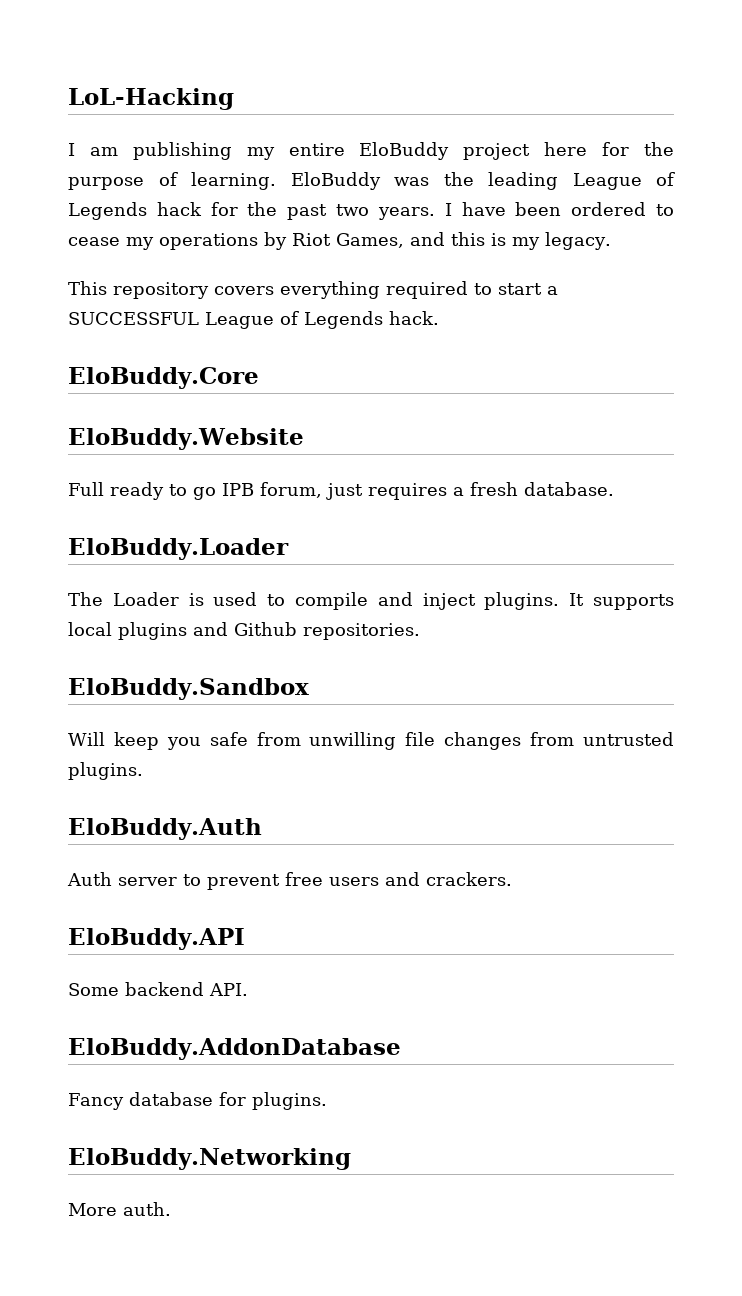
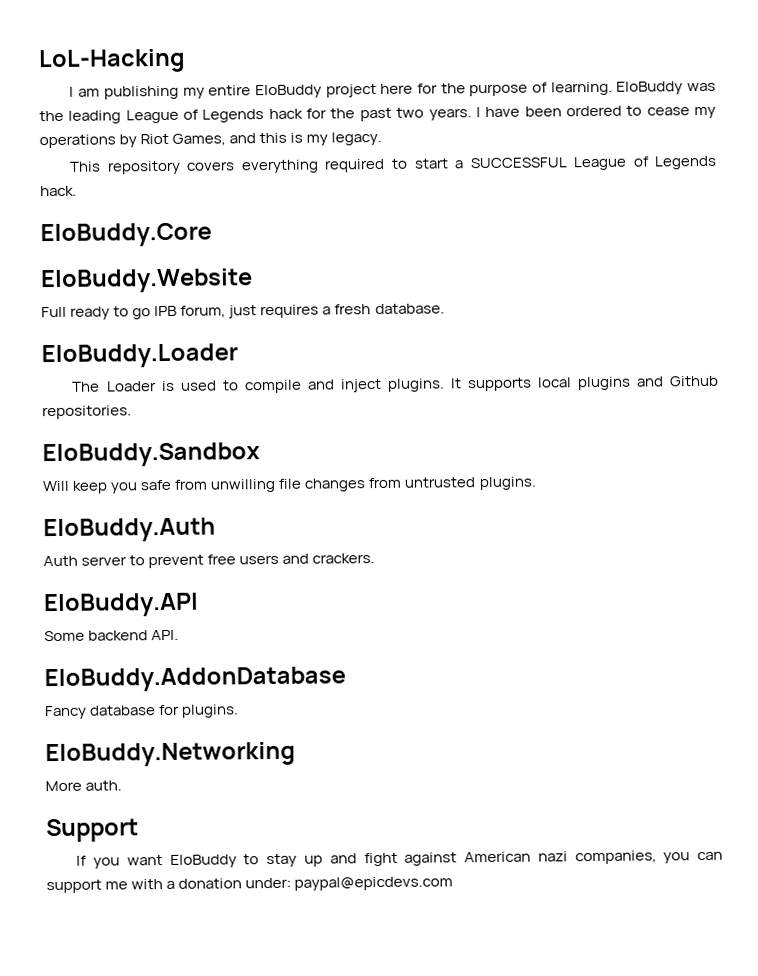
+ Support
+ If you want EloBuddy to stay up and fight against American nazi companies, you can support me with a donation under: paypal@epicdevs.com

